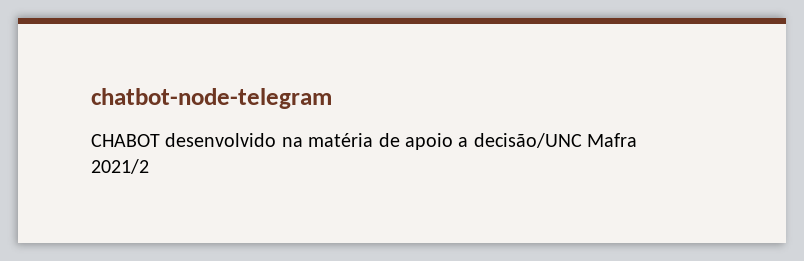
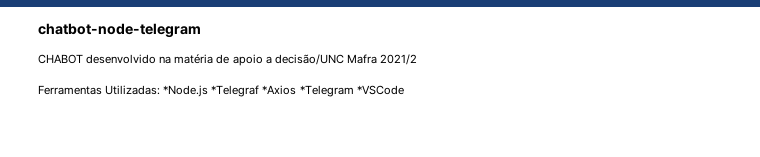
+ Ferramentas Utilizadas: *Node.js *Telegraf *Axios *Telegram *VSCode

